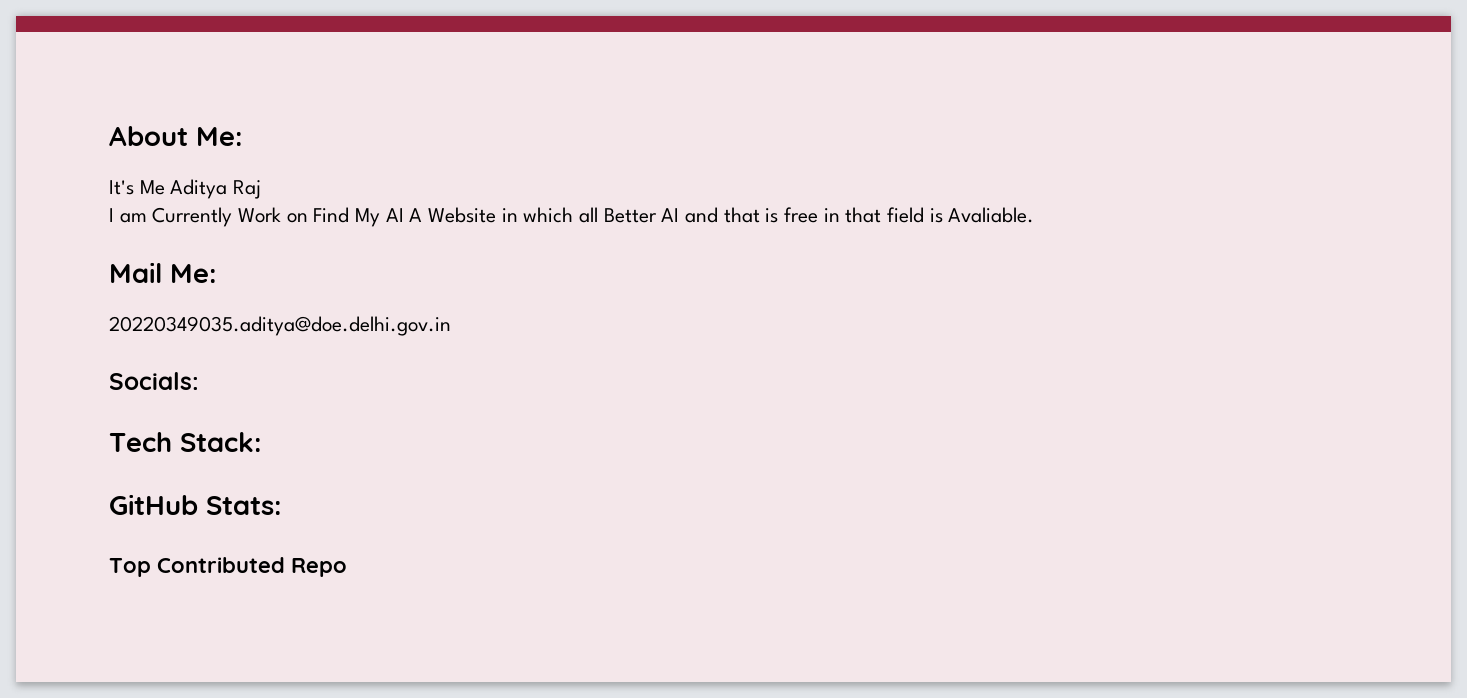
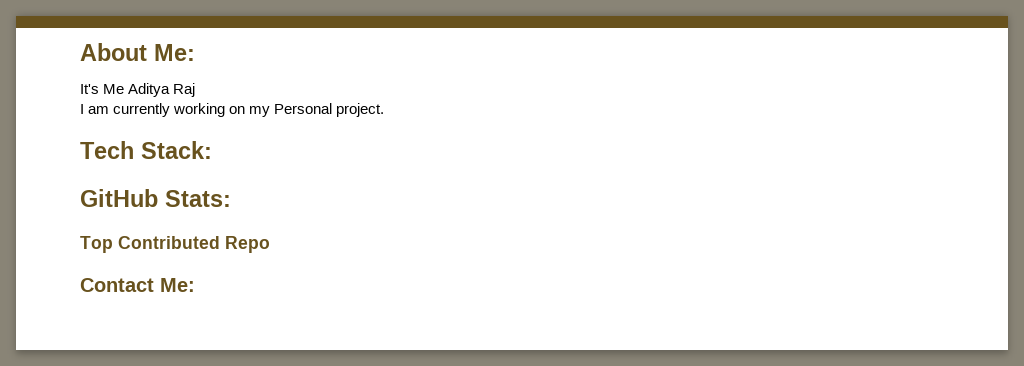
- I am Currently Work on Find My AI A Website in which all Better AI and that is free in that field is Avaliable.
- Mail Me:
- 20220349035.aditya@doe.delhi.gov.in
- Socials:
+ I am currently working on my Personal project.
+ Contact Me:

